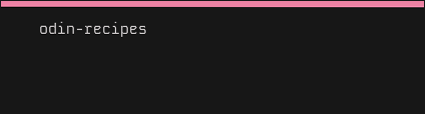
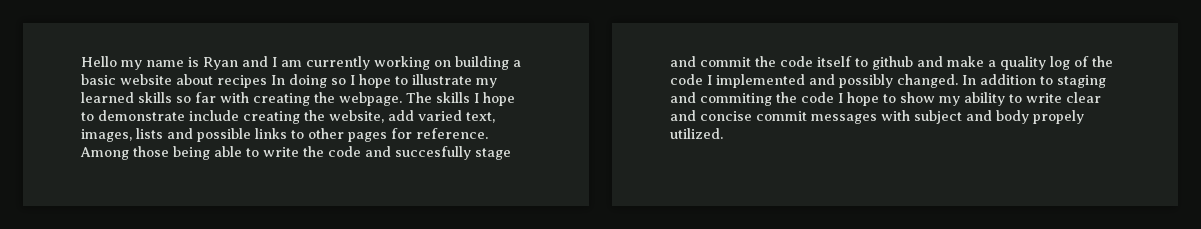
- odin-recipes
+ Hello my name is Ryan and I am currently working on building a basic website about recipes In doing so I hope to illustrate my learned skills so far with creating the webpage. The skills I hope to demonstrate include creating the website, add varied text, images, lists and possible links to other pages for reference. Among those being able to write the code and succesfully stage and commit the code itself to github and make a quality log of the code I implemented and possibly changed. In addition to staging and commiting the code I hope to show my ability to write clear and concise commit messages with subject and body propely utilized.

